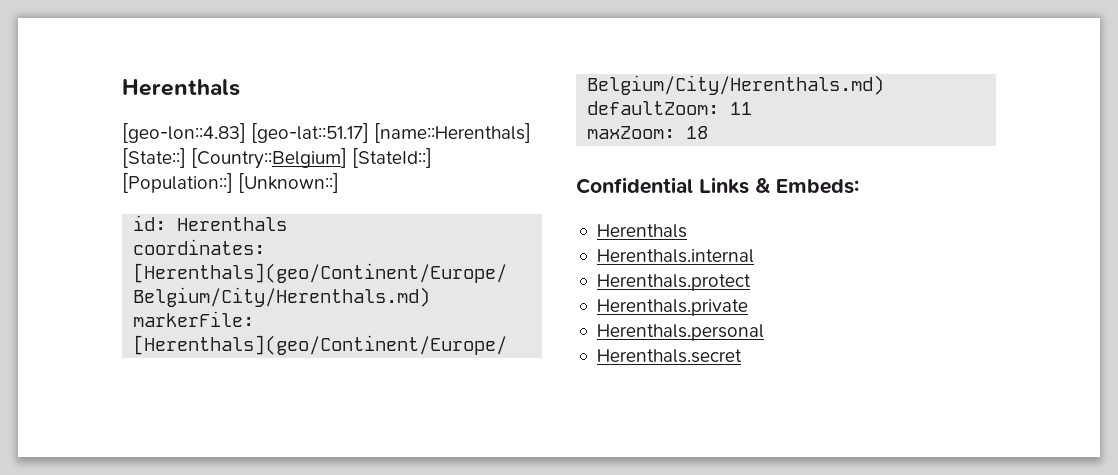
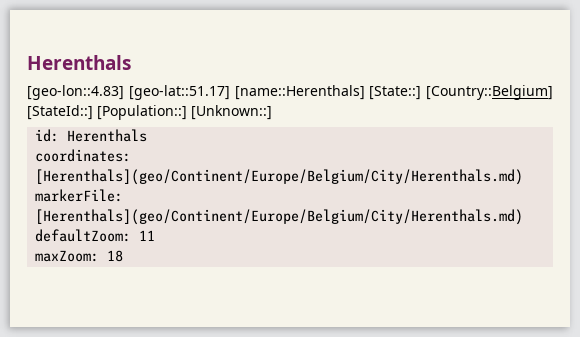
- Confidential Links & Embeds:
- Herenthals
- Herenthals.internal
- Herenthals.protect
- Herenthals.private
- Herenthals.personal
- Herenthals.secret

